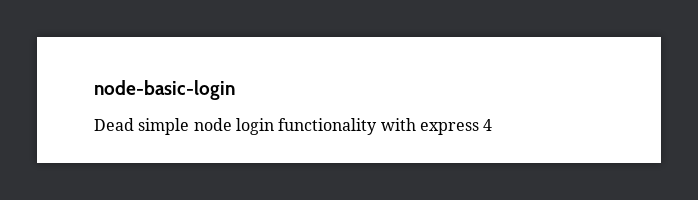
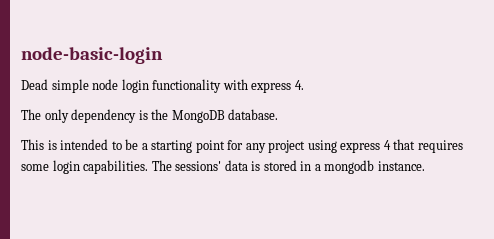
- Dead simple node login functionality with express 4
+ Dead simple node login functionality with express 4.
+ The only dependency is the MongoDB database.
+ This is intended to be a starting point for any project using express 4 that requires some login capabilities. The sessions' data is stored in a mongodb instance.

